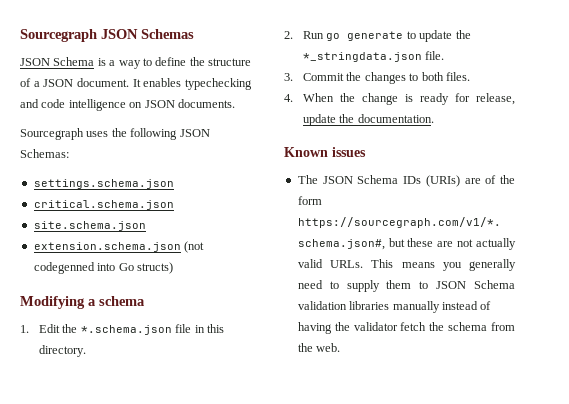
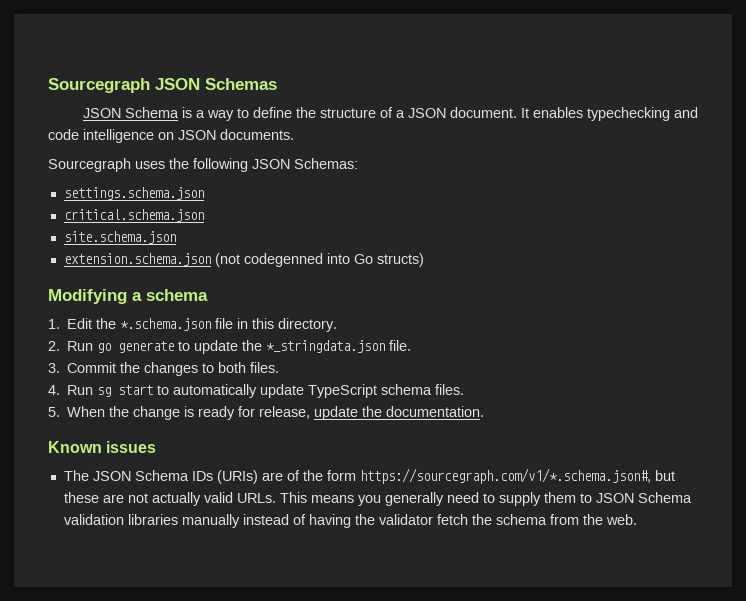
- 4. When the change is ready for release, update the documentation.
+ 4. Run sg start to automatically update TypeScript schema files.
+ 5. When the change is ready for release, update the documentation.

